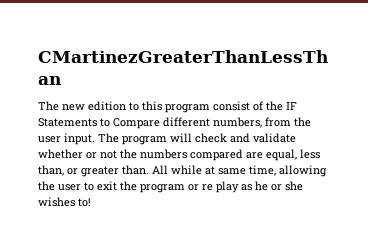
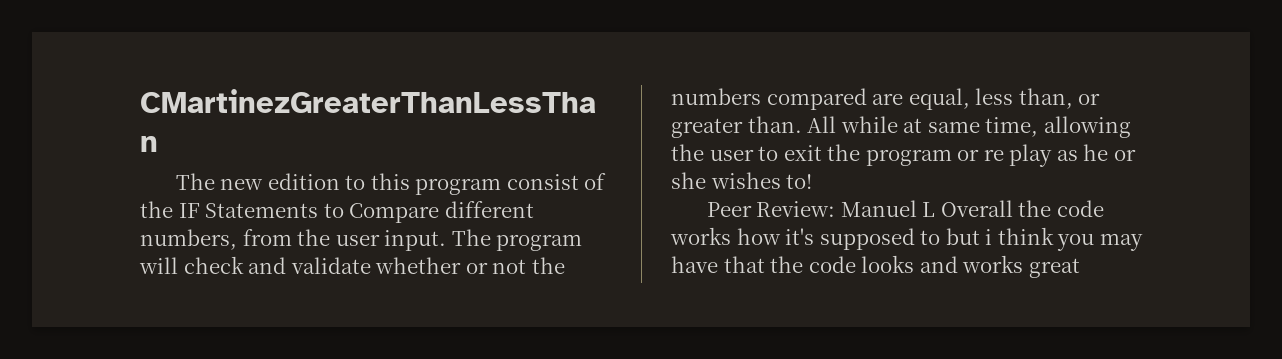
+ Peer Review: Manuel L Overall the code works how it's supposed to but i think you may have that the code looks and works great

